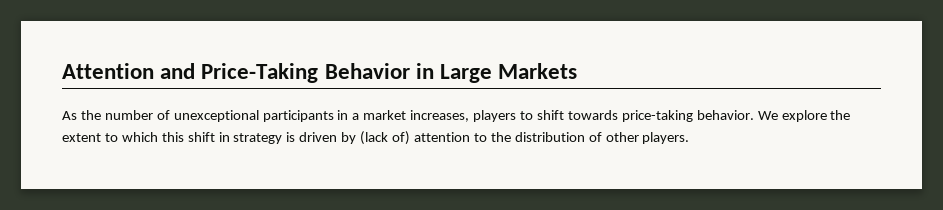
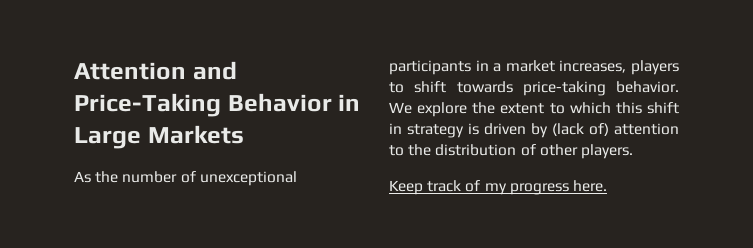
+ Keep track of my progress here.

